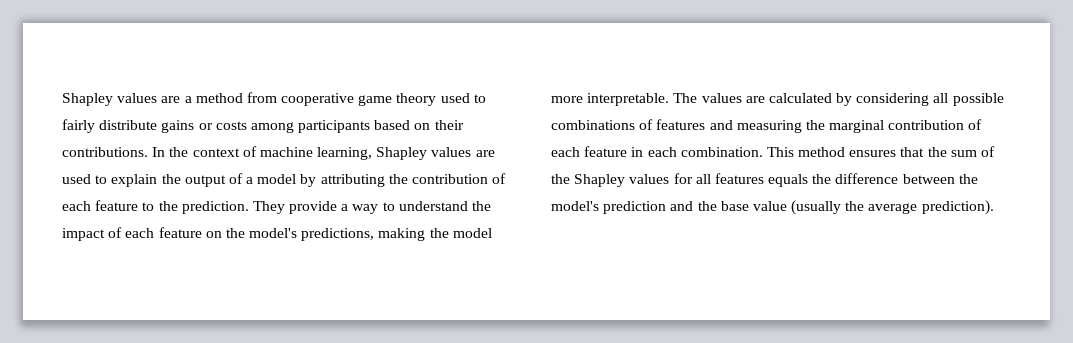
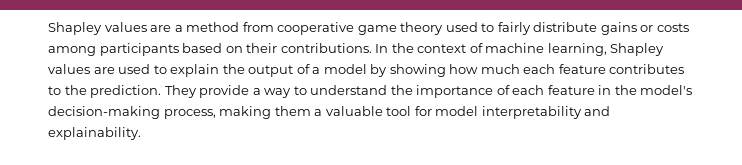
- In the context of machine learning, Shapley values are used to explain the output of a model by attributing the contribution of each feature to the prediction.
+ In the context of machine learning, Shapley values are used to explain the output of a model by showing how much each feature contributes to the prediction.
- They provide a way to understand the impact of each feature on the model's predictions, making the model more interpretable. The values are calculated by considering all possible combinations of features and measuring the marginal contribution of each feature in each combination. This method ensures that the sum of the Shapley values for all features equals the difference between the model's prediction and the base value (usually the average prediction).
+ They provide a way to understand the importance of each feature in the model's decision-making process, making them a valuable tool for model interpretability and explainability.

